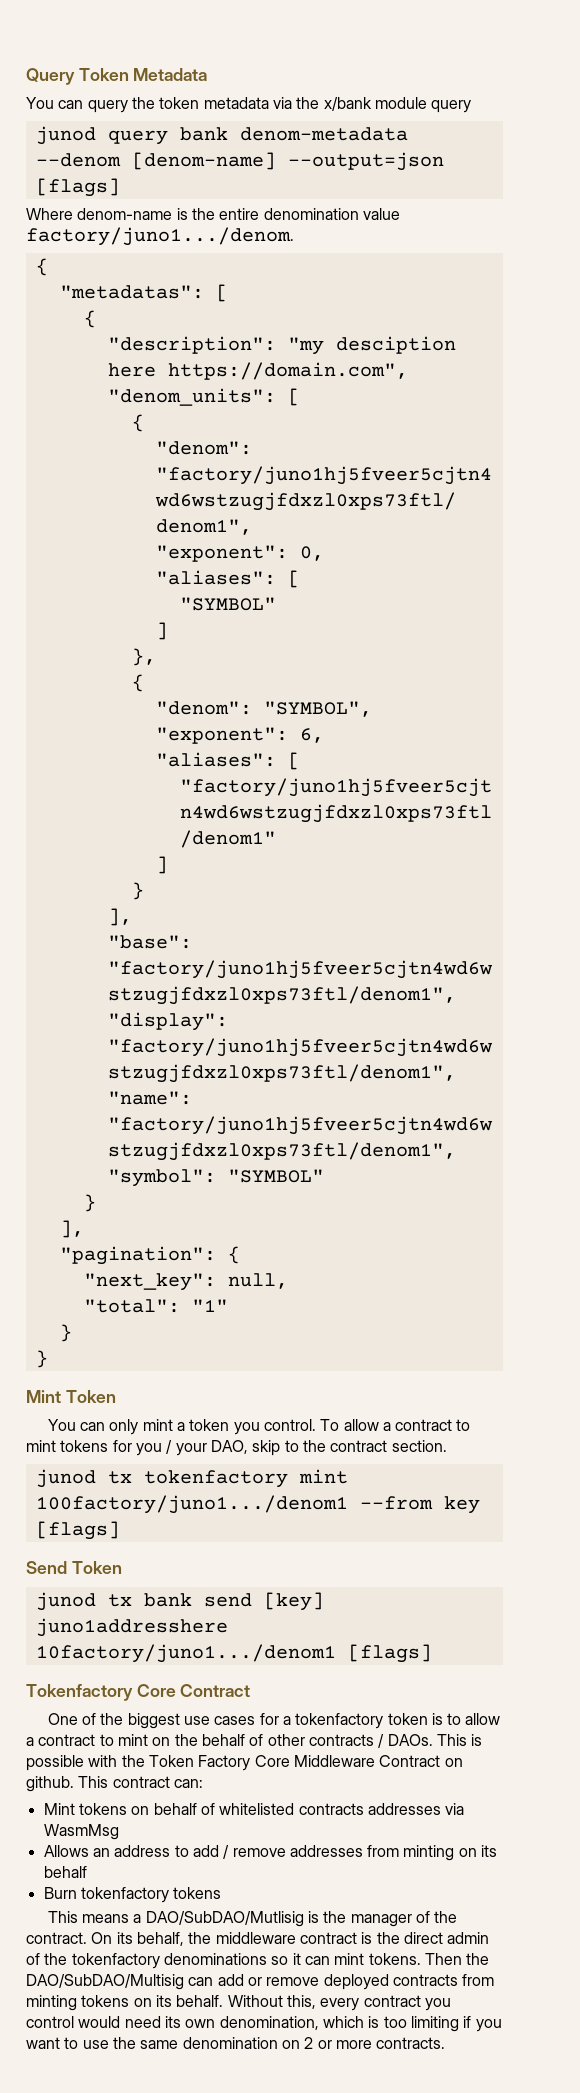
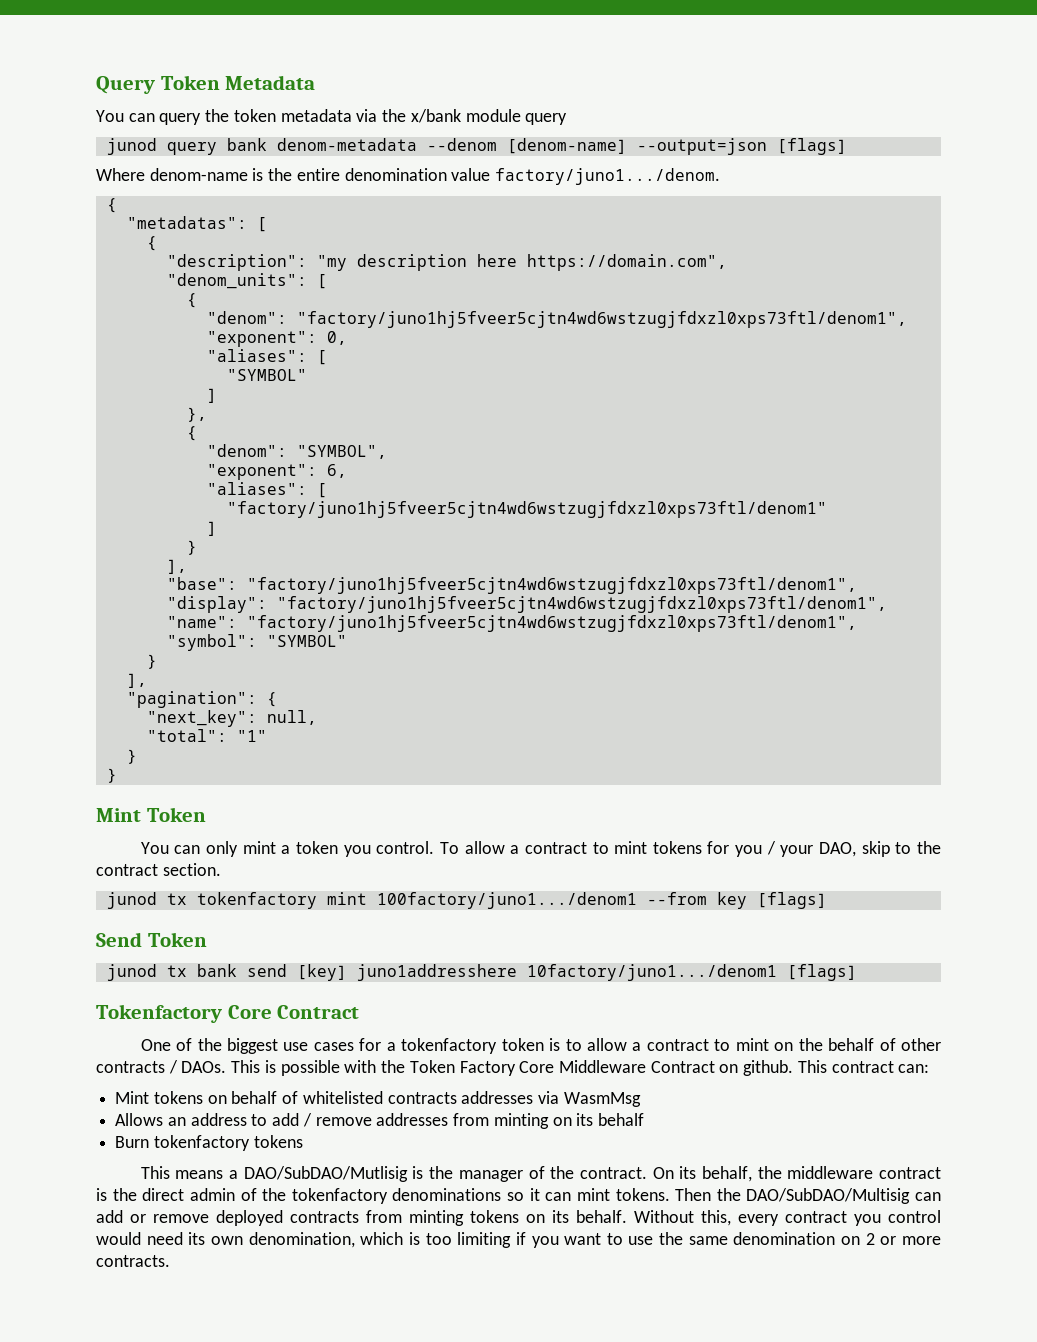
- "description": "my desciption here https://domain.com",
+ "description": "my description here https://domain.com",

